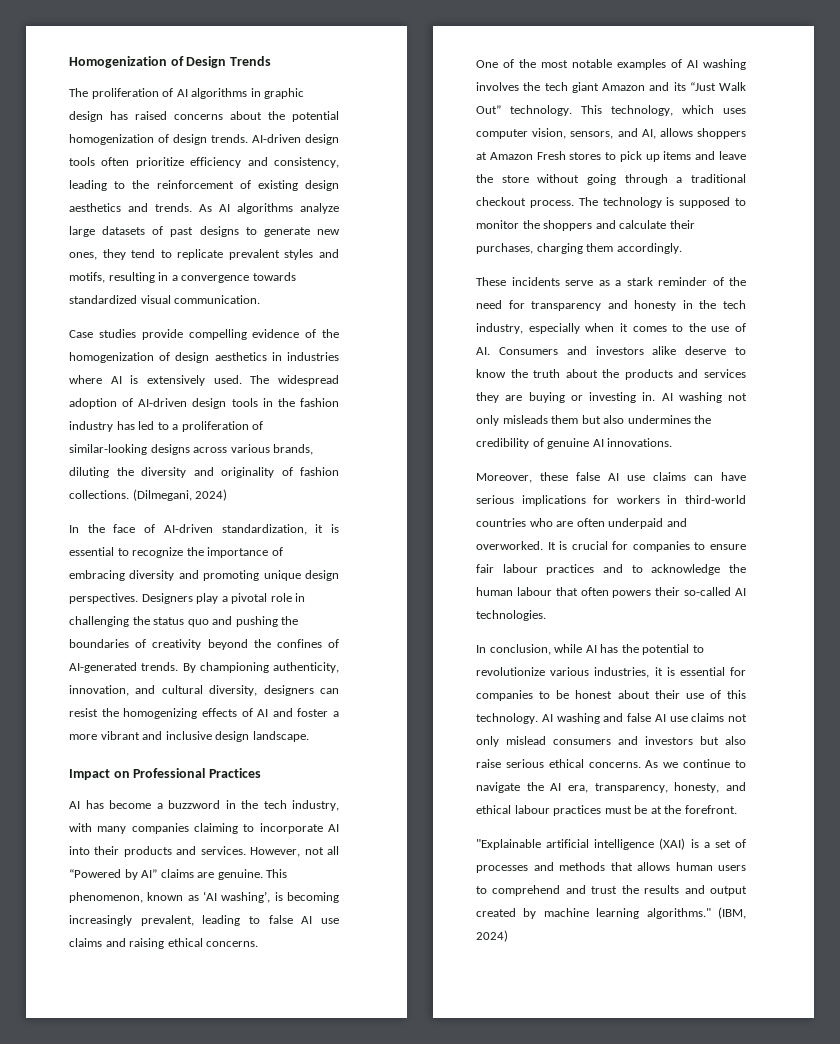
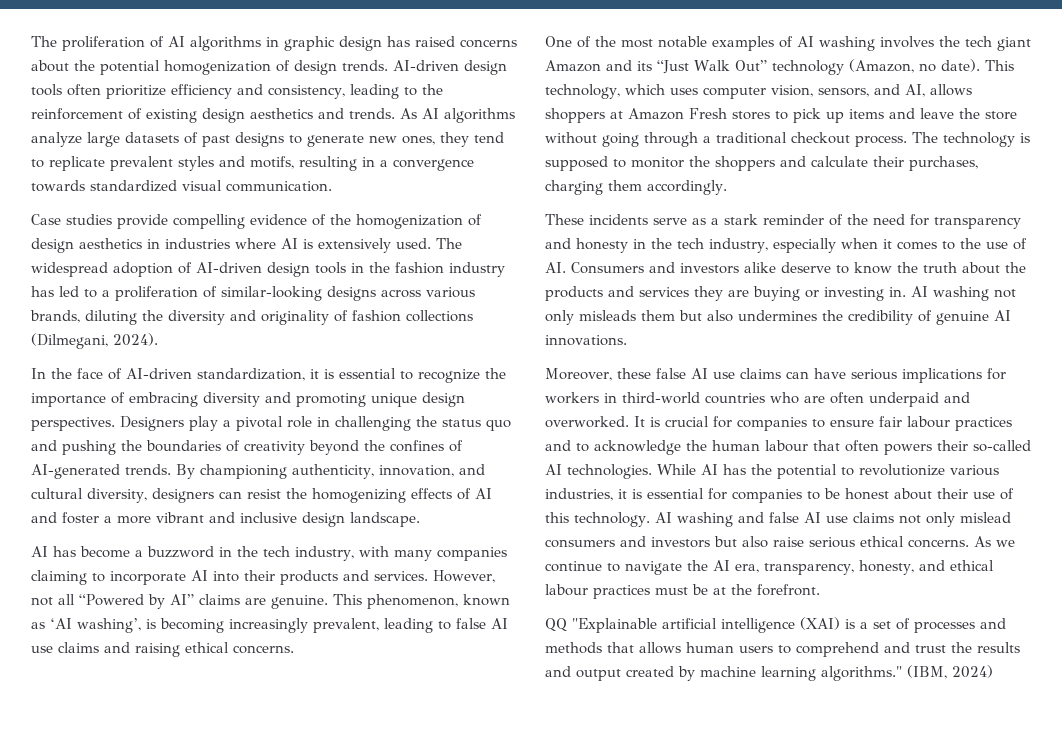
- Homogenization of Design Trends
- The widespread adoption of AI-driven design tools in the fashion industry has led to a proliferation of similar-looking designs across various brands, diluting the diversity and originality of fashion collections. (Dilmegani, 2024)
+ The widespread adoption of AI-driven design tools in the fashion industry has led to a proliferation of similar-looking designs across various brands, diluting the diversity and originality of fashion collections (Dilmegani, 2024).
- Impact on Professional Practices
- One of the most notable examples of AI washing involves the tech giant Amazon and its “Just Walk Out” technology.
+ One of the most notable examples of AI washing involves the tech giant Amazon and its “Just Walk Out” technology (Amazon, no date).
- It is crucial for companies to ensure fair labour practices and to acknowledge the human labour that often powers their so-called AI technologies.
- In conclusion, while AI has the potential to revolutionize various industries, it is essential for companies to be honest about their use of this technology.
+ It is crucial for companies to ensure fair labour practices and to acknowledge the human labour that often powers their so-called AI technologies. While AI has the potential to revolutionize various industries, it is essential for companies to be honest about their use of this technology.
- "Explainable artificial intelligence (XAI) is a set of processes and methods that allows human users to comprehend and trust the results and output created by machine learning algorithms."
+ QQ "Explainable artificial intelligence (XAI) is a set of processes and methods that allows human users to comprehend and trust the results and output created by machine learning algorithms."

